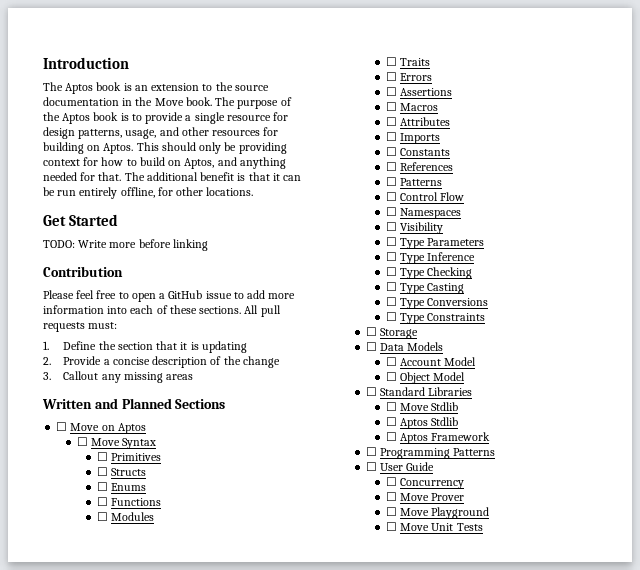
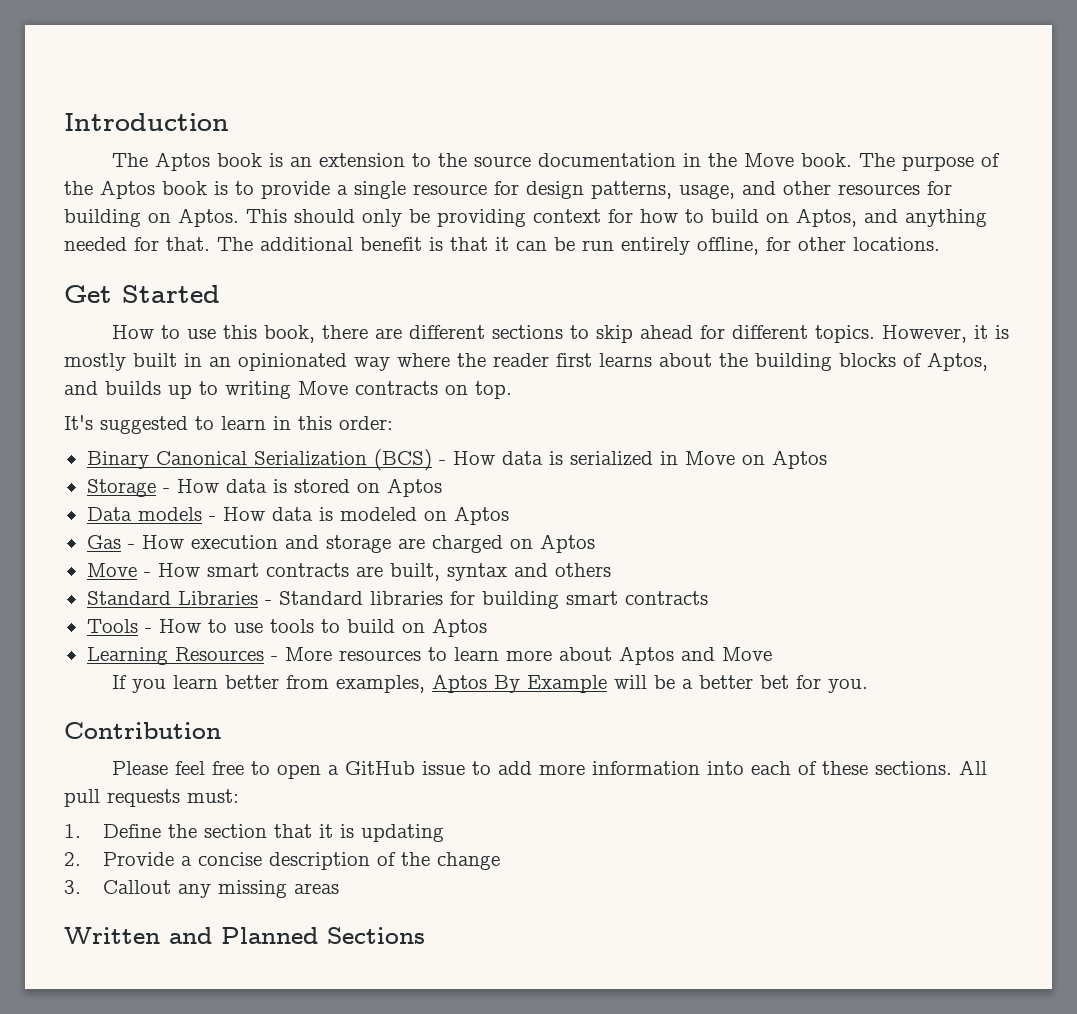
- TODO: Write more before linking
+ How to use this book, there are different sections to skip ahead for different topics. However, it is mostly built in an opinionated way where the reader first learns about the building blocks of Aptos, and builds up to writing Move contracts on top.
+ It's suggested to learn in this order:
+ Binary Canonical Serialization (BCS) - How data is serialized in Move on Aptos
+ Storage - How data is stored on Aptos
+ Data models - How data is modeled on Aptos
+ Gas - How execution and storage are charged on Aptos
+ Move - How smart contracts are built, syntax and others
+ Standard Libraries - Standard libraries for building smart contracts
+ Tools - How to use tools to build on Aptos
+ Learning Resources - More resources to learn more about Aptos and Move
+ If you learn better from examples, Aptos By Example will be a better bet for you.
- ☐ Move on Aptos
- ☐ Move Syntax
- ☐ Primitives
- ☐ Structs
- ☐ Enums
- ☐ Functions
- ☐ Modules
- ☐ Traits
- ☐ Errors
- ☐ Assertions
- ☐ Macros
- ☐ Attributes
- ☐ Imports
- ☐ Constants
- ☐ References
- ☐ Patterns
- ☐ Control Flow
- ☐ Namespaces
- ☐ Visibility
- ☐ Type Parameters
- ☐ Type Inference
- ☐ Type Checking
- ☐ Type Casting
- ☐ Type Conversions
- ☐ Type Constraints
- ☐ Storage
- ☐ Data Models
- ☐ Account Model
- ☐ Object Model
- ☐ Standard Libraries
- ☐ Move Stdlib
- ☐ Aptos Stdlib
- ☐ Aptos Framework
- ☐ Programming Patterns
- ☐ User Guide
- ☐ Concurrency
- ☐ Move Prover
- ☐ Move Playground
- ☐ Move Unit Tests

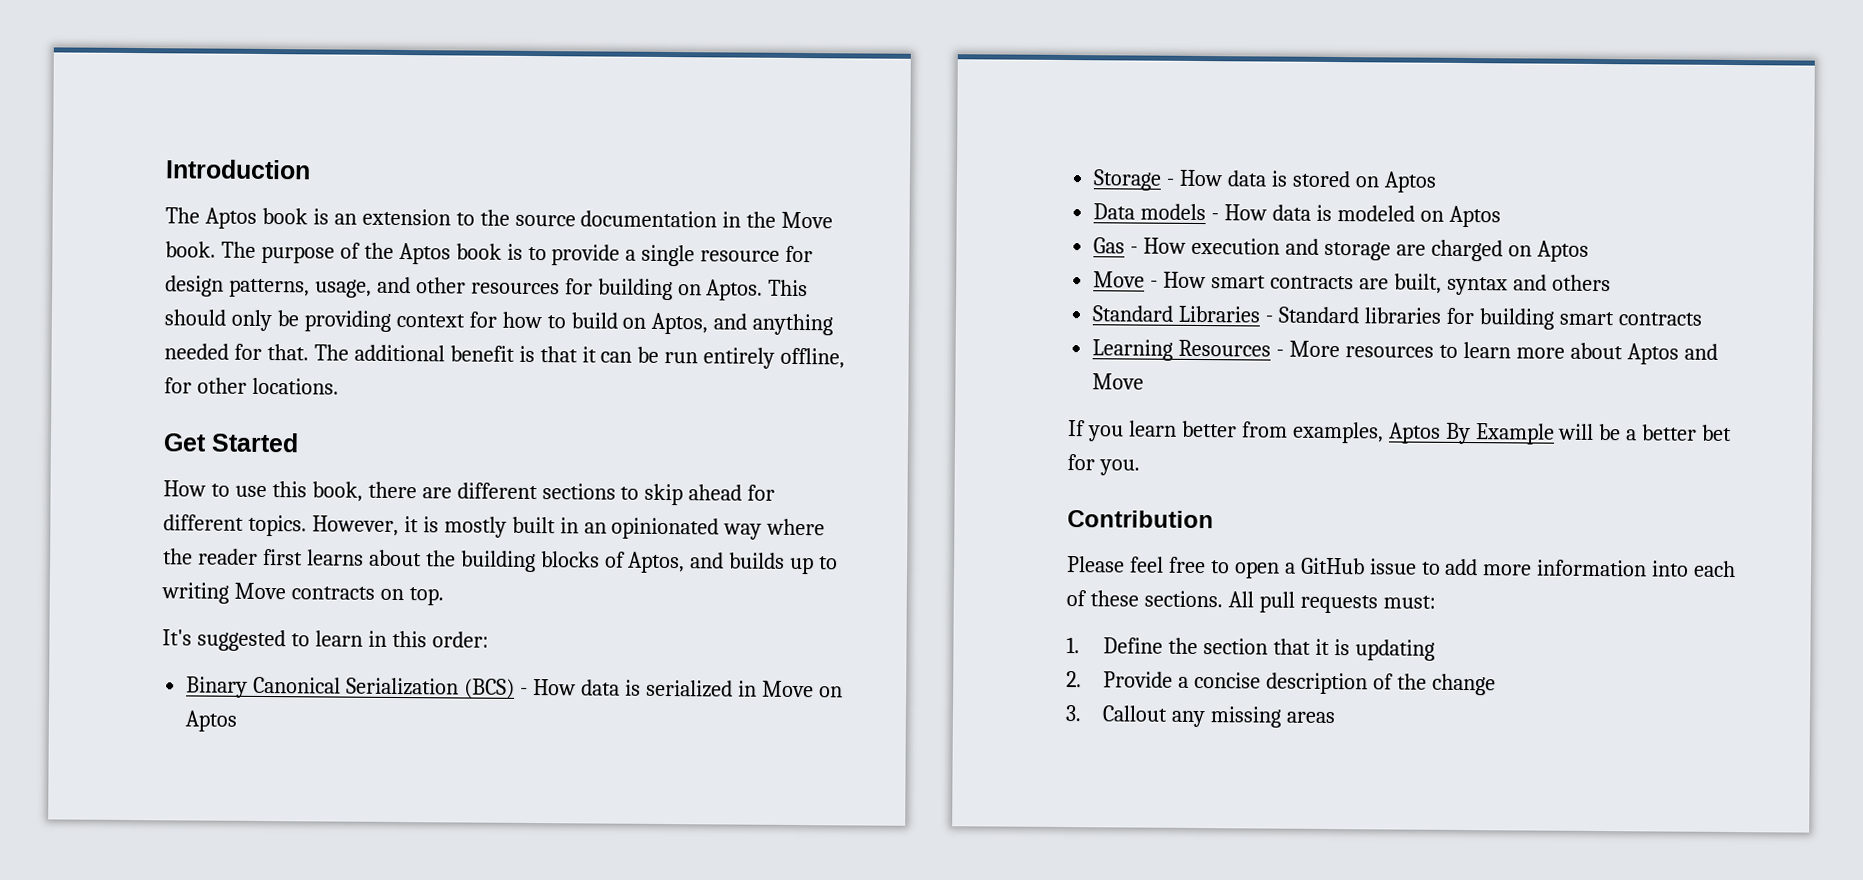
- Tools - How to use tools to build on Aptos
- Written and Planned Sections

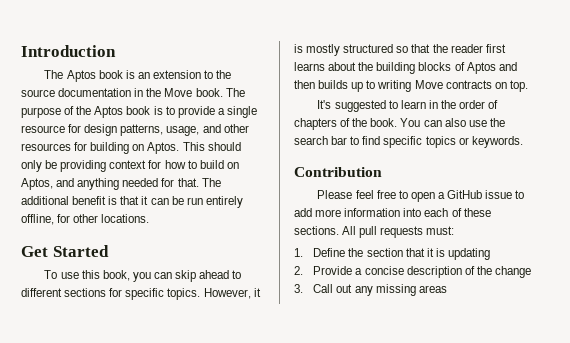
- How to use this book, there are different sections to skip ahead for different topics.
+ To use this book, you can skip ahead to different sections for specific topics.
- However, it is mostly built in an opinionated way where the reader first learns about the building blocks of Aptos, and builds up to writing Move contracts on top.
+ However, it is mostly structured so that the reader first learns about the building blocks of Aptos and then builds up to writing Move contracts on top.
- It's suggested to learn in this order:
- Binary Canonical Serialization (BCS) - How data is serialized in Move on Aptos
- Storage - How data is stored on Aptos
- Data models - How data is modeled on Aptos
- Gas - How execution and storage are charged on Aptos
- Move - How smart contracts are built, syntax and others
- Standard Libraries - Standard libraries for building smart contracts
- Learning Resources - More resources to learn more about Aptos and Move
- If you learn better from examples, Aptos By Example will be a better bet for you.
+ It's suggested to learn in the order of chapters of the book. You can also use the search bar to find specific topics or keywords.
- 3. Callout any missing areas
+ 3. Call out any missing areas

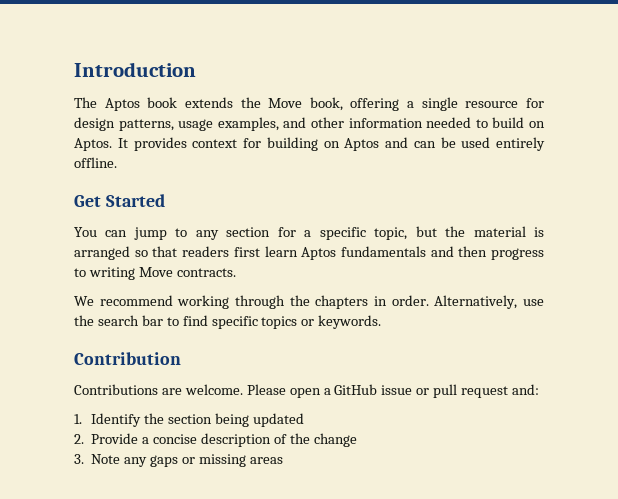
- The Aptos book is an extension to the source documentation in the Move book. The purpose of the Aptos book is to provide a single resource for design patterns, usage, and other resources for building on Aptos. This should only be providing context for how to build on Aptos, and anything needed for that. The additional benefit is that it can be run entirely offline, for other locations.
+ The Aptos book extends the Move book, offering a single resource for design patterns, usage examples, and other information needed to build on Aptos. It provides context for building on Aptos and can be used entirely offline.
  Get Started
- To use this book, you can skip ahead to different sections for specific topics. However, it is mostly structured so that the reader first learns about the building blocks of Aptos and then builds up to writing Move contracts on top.
- It's suggested to learn in the order of chapters of the book. You can also use the search bar to find specific topics or keywords.
+ You can jump to any section for a specific topic, but the material is arranged so that readers first learn Aptos fundamentals and then progress to writing Move contracts.
+ We recommend working through the chapters in order. Alternatively, use the search bar to find specific topics or keywords.
- Please feel free to open a GitHub issue to add more information into each of these sections. All pull requests must:
+ Contributions are welcome. Please open a GitHub issue or pull request and:
- 1. Define the section that it is updating
+ 1. Identify the section being updated
- 3. Call out any missing areas
+ 3. Note any gaps or missing areas

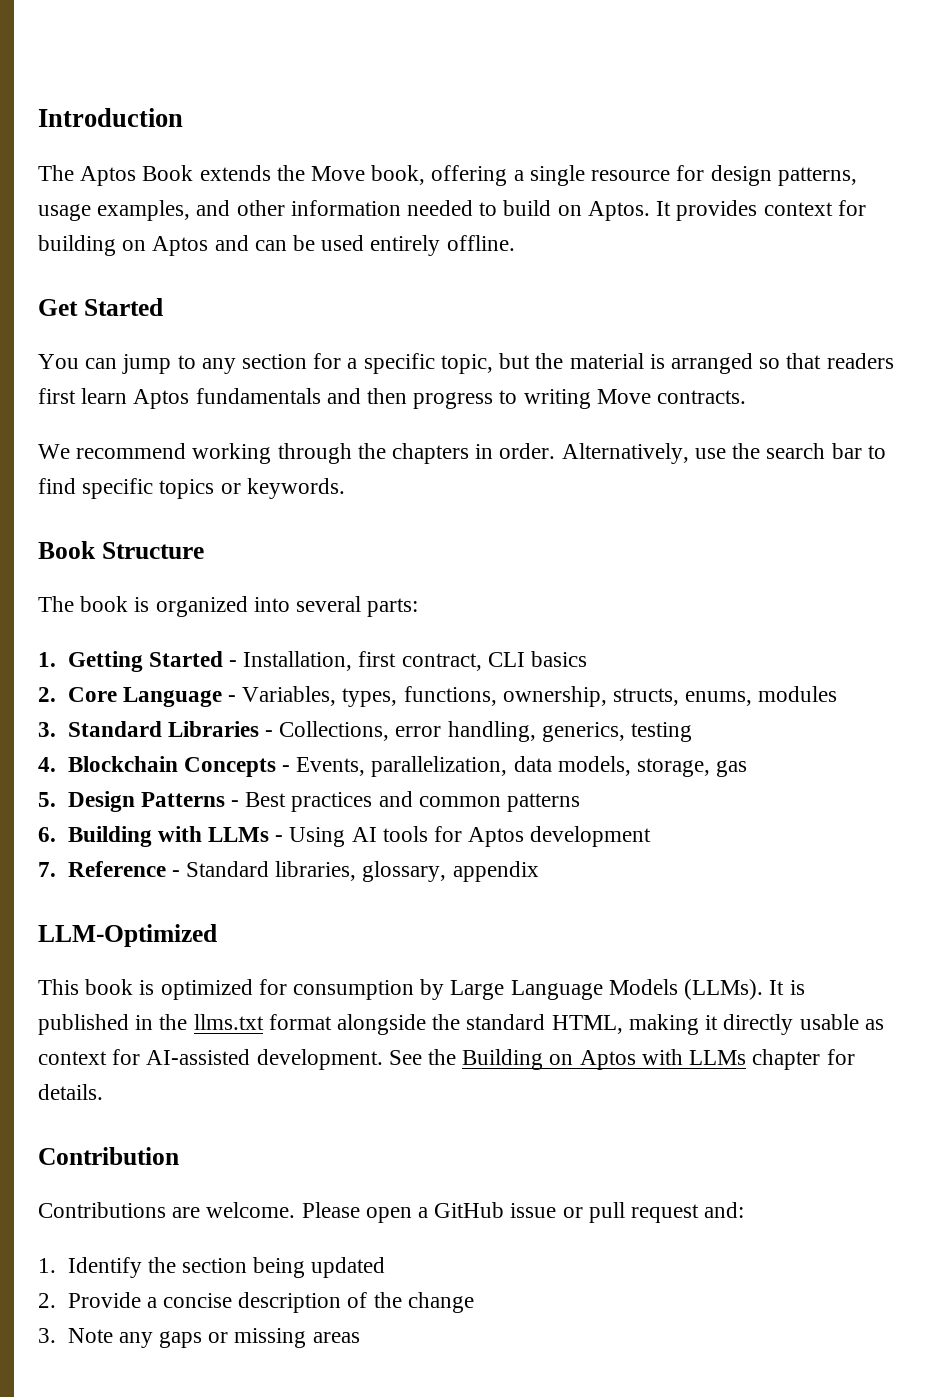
- The Aptos book extends the Move book, offering a single resource for design patterns, usage examples, and other information needed to build on Aptos.
+ The Aptos Book extends the Move book, offering a single resource for design patterns, usage examples, and other information needed to build on Aptos.
+ Book Structure
+ The book is organized into several parts:
+ 1. Getting Started - Installation, first contract, CLI basics
+ 2. Core Language - Variables, types, functions, ownership, structs, enums, modules
+ 3. Standard Libraries - Collections, error handling, generics, testing
+ 4. Blockchain Concepts - Events, parallelization, data models, storage, gas
+ 5. Design Patterns - Best practices and common patterns
+ 6. Building with LLMs - Using AI tools for Aptos development
+ 7. Reference - Standard libraries, glossary, appendix
+ LLM-Optimized
+ This book is optimized for consumption by Large Language Models (LLMs). It is published in the llms.txt format alongside the standard HTML, making it directly usable as context for AI-assisted development. See the Building on Aptos with LLMs chapter for details.

